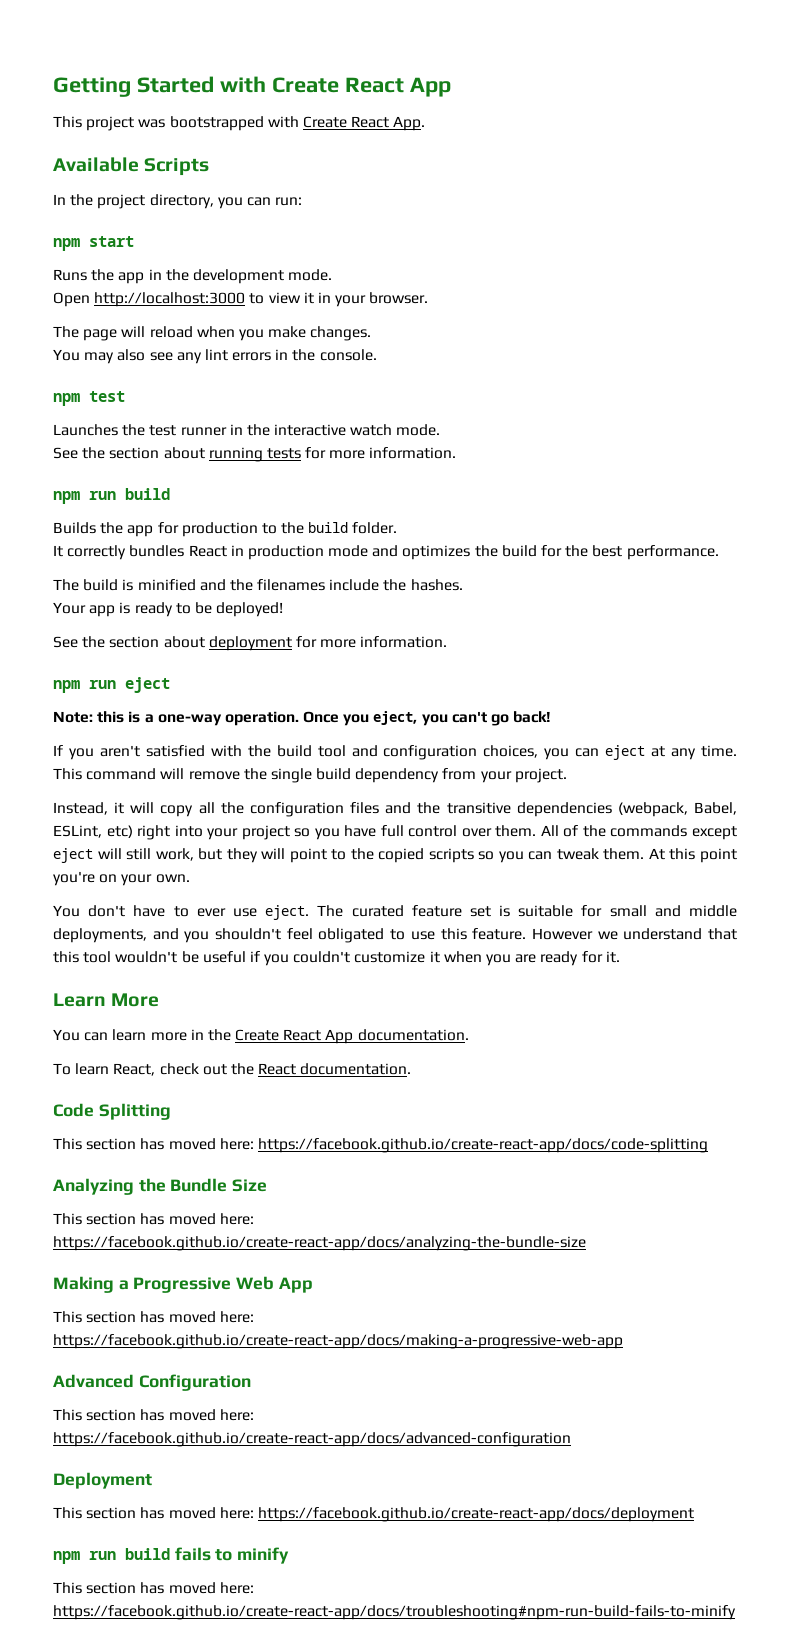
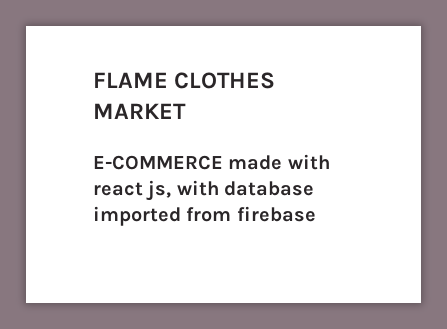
- Getting Started with Create React App
- This project was bootstrapped with Create React App.
- Available Scripts
- In the project directory, you can run:
- npm start
- Runs the app in the development mode.
- Open http://localhost:3000 to view it in your browser.
- The page will reload when you make changes.
- You may also see any lint errors in the console.
- npm test
- Launches the test runner in the interactive watch mode.
- See the section about running tests for more information.
- npm run build
- Builds the app for production to the build folder.
- It correctly bundles React in production mode and optimizes the build for the best performance.
- The build is minified and the filenames include the hashes.
- Your app is ready to be deployed!
- See the section about deployment for more information.
- npm run eject
- Note: this is a one-way operation. Once you eject, you can't go back!
- If you aren't satisfied with the build tool and configuration choices, you can eject at any time. This command will remove the single build dependency from your project.
- Instead, it will copy all the configuration files and the transitive dependencies (webpack, Babel, ESLint, etc) right into your project so you have full control over them. All of the commands except eject will still work, but they will point to the copied scripts so you can tweak them. At this point you're on your own.
- You don't have to ever use eject. The curated feature set is suitable for small and middle deployments, and you shouldn't feel obligated to use this feature. However we understand that this tool wouldn't be useful if you couldn't customize it when you are ready for it.
- Learn More
- You can learn more in the Create React App documentation.
- To learn React, check out the React documentation.
- Code Splitting
- This section has moved here: https://facebook.github.io/create-react-app/docs/code-splitting
- Analyzing the Bundle Size
- This section has moved here: https://facebook.github.io/create-react-app/docs/analyzing-the-bundle-size
- Making a Progressive Web App
- This section has moved here: https://facebook.github.io/create-react-app/docs/making-a-progressive-web-app
- Advanced Configuration
- This section has moved here: https://facebook.github.io/create-react-app/docs/advanced-configuration
- Deployment
- This section has moved here: https://facebook.github.io/create-react-app/docs/deployment
- npm run build fails to minify
- This section has moved here: https://facebook.github.io/create-react-app/docs/troubleshooting#npm-run-build-fails-to-minify
+ FLAME CLOTHES MARKET
+ E-COMMERCE made with react js, with database imported from firebase

